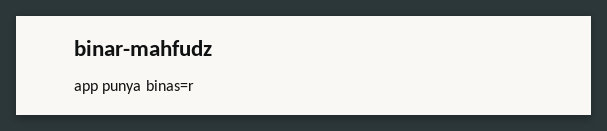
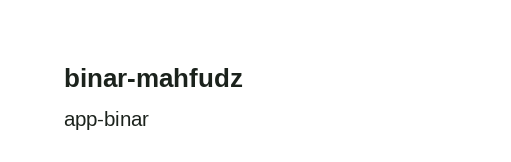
- app punya binas=r
+ app-binar

